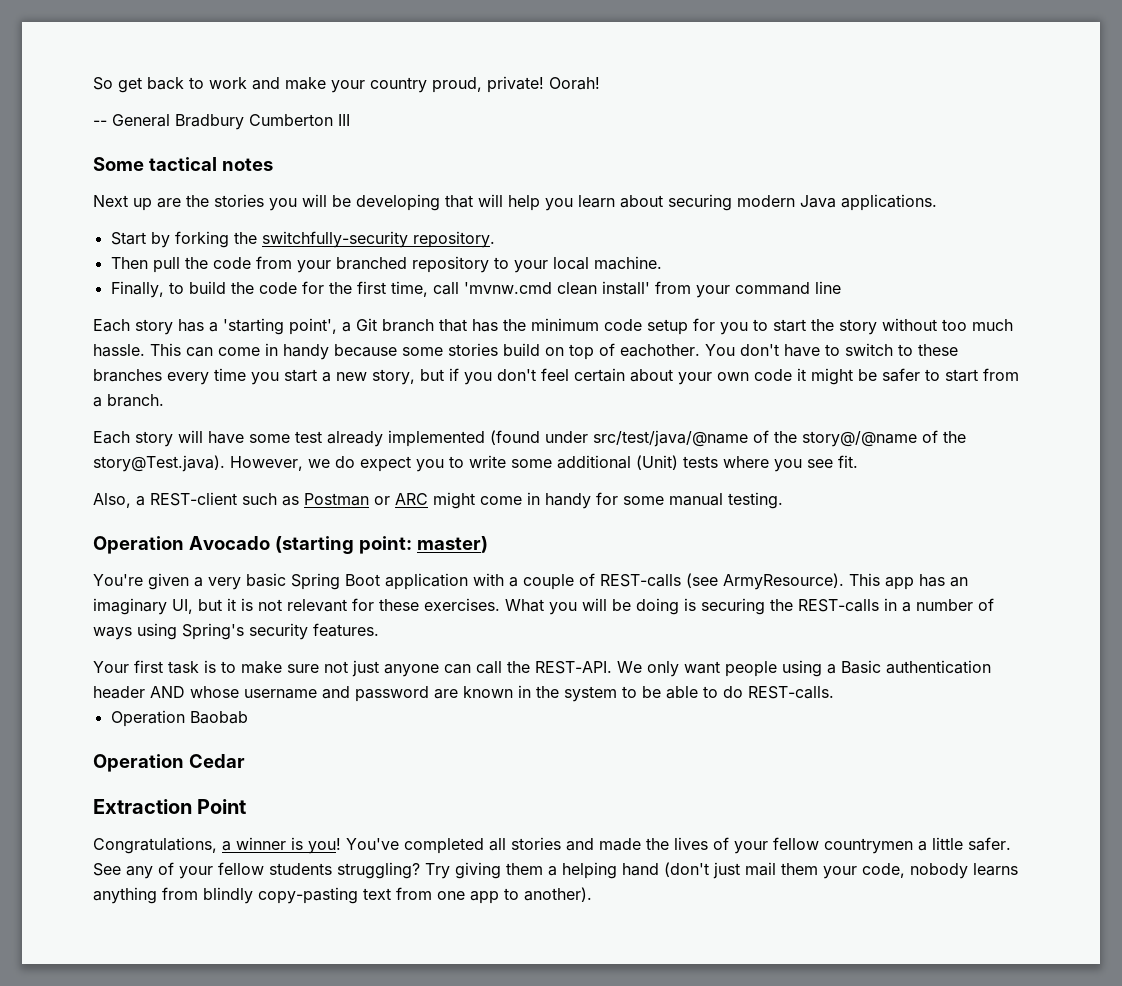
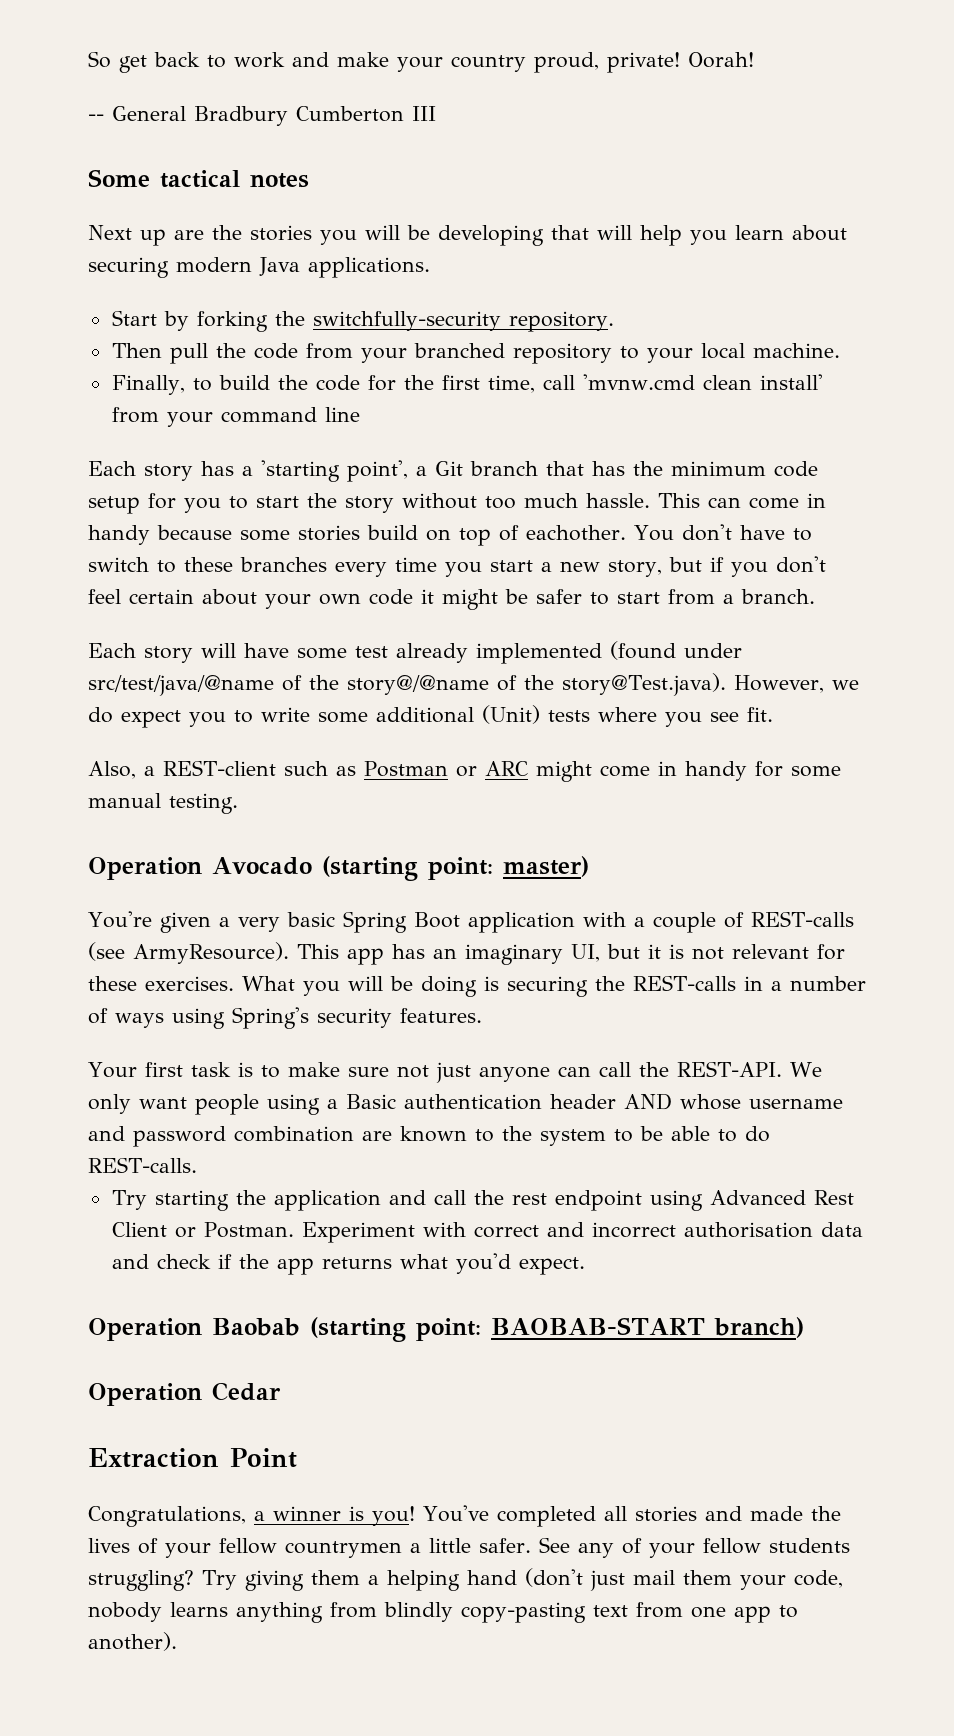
- We only want people using a Basic authentication header AND whose username and password are known in the system to be able to do REST-calls.
+ We only want people using a Basic authentication header AND whose username and password combination are known to the system to be able to do REST-calls.
- Operation Baobab
+ Try starting the application and call the rest endpoint using Advanced Rest Client or Postman. Experiment with correct and incorrect authorisation data and check if the app returns what you'd expect.
+ Operation Baobab (starting point: BAOBAB-START branch)

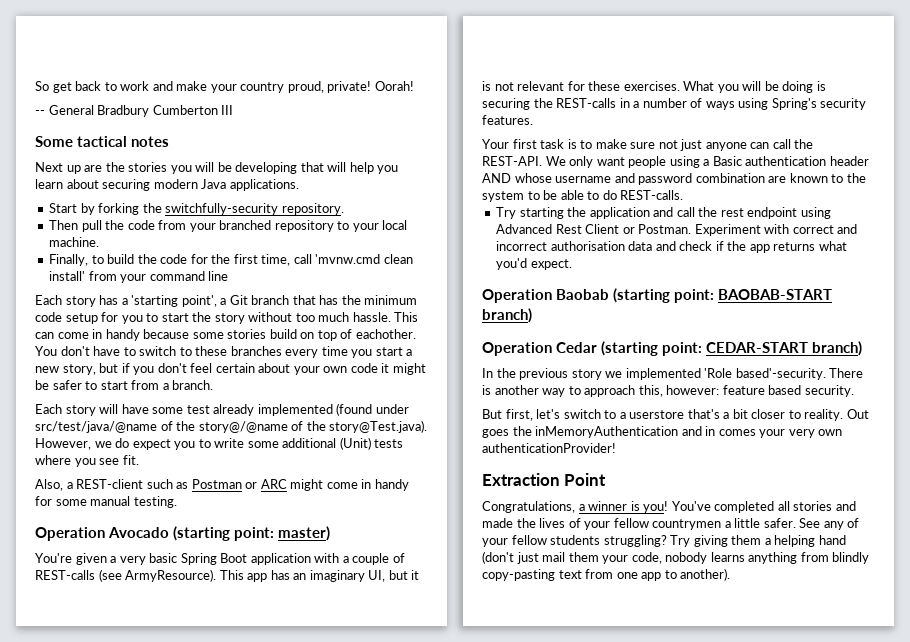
- Operation Cedar
+ Operation Cedar (starting point: CEDAR-START branch)
+ In the previous story we implemented 'Role based'-security. There is another way to approach this, however: feature based security.
+ But first, let's switch to a userstore that's a bit closer to reality. Out goes the inMemoryAuthentication and in comes your very own authenticationProvider!

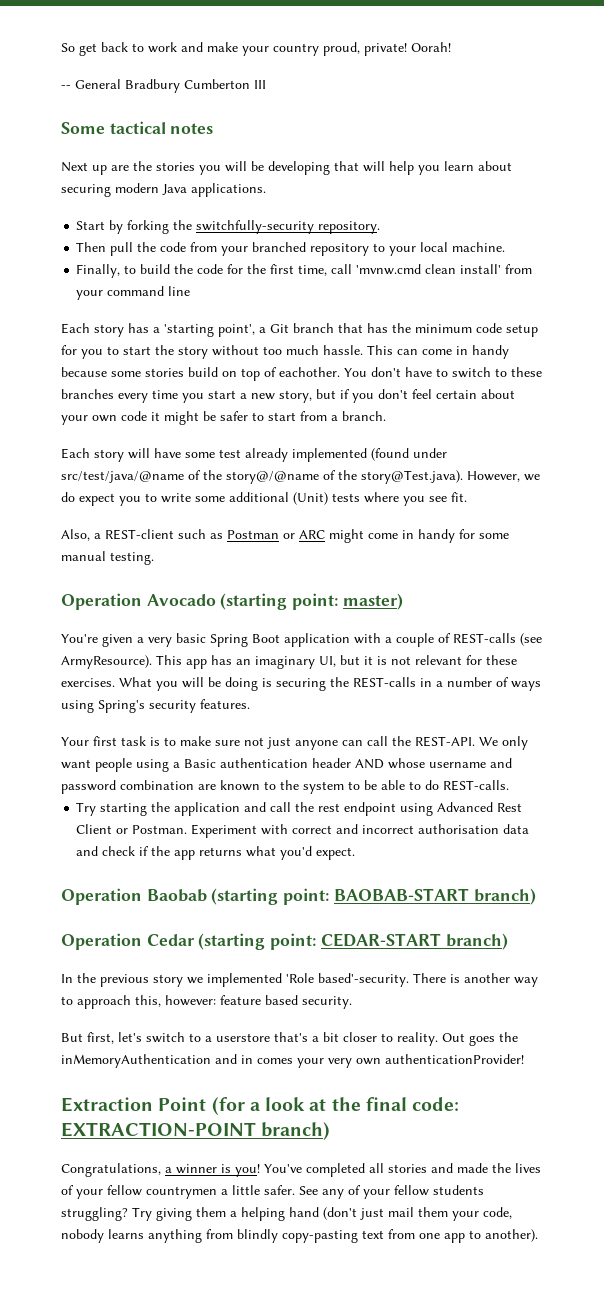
- Extraction Point
+ Extraction Point (for a look at the final code: EXTRACTION-POINT branch)

